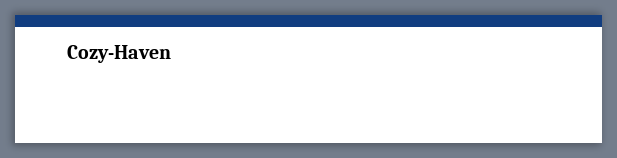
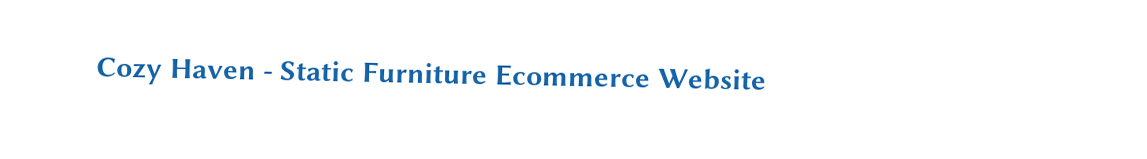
- Cozy-Haven
+ Cozy Haven - Static Furniture Ecommerce Website

